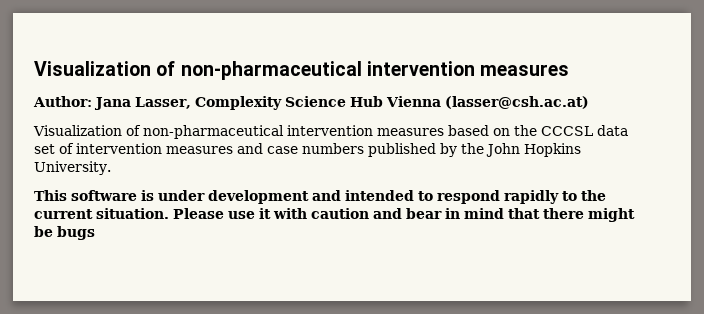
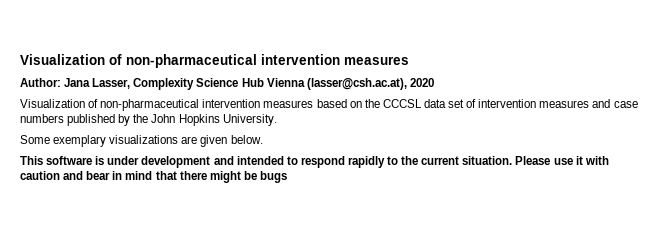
- Author: Jana Lasser, Complexity Science Hub Vienna (lasser@csh.ac.at)
+ Author: Jana Lasser, Complexity Science Hub Vienna (lasser@csh.ac.at), 2020
+ Some exemplary visualizations are given below.

